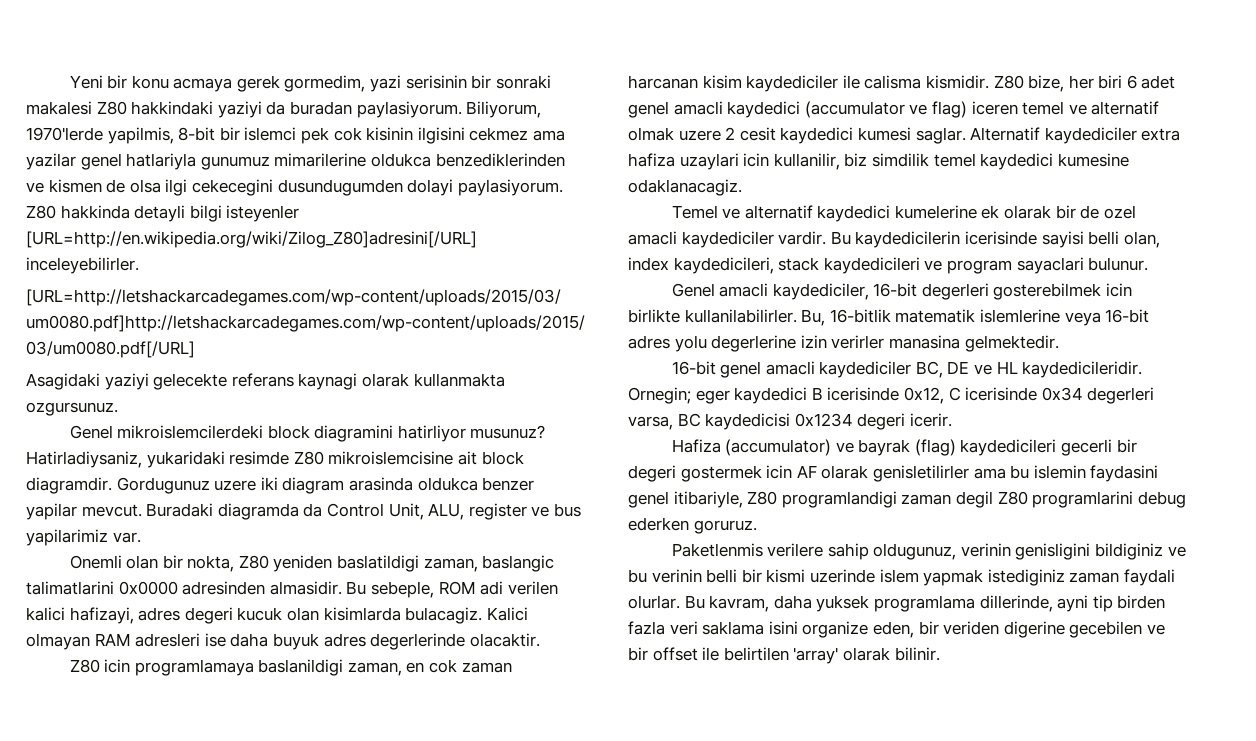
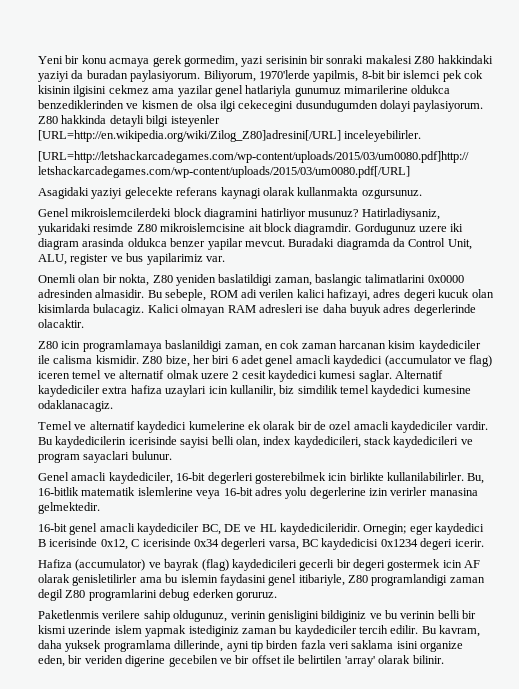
- Paketlenmis verilere sahip oldugunuz, verinin genisligini bildiginiz ve bu verinin belli bir kismi uzerinde islem yapmak istediginiz zaman faydali olurlar.
+ Paketlenmis verilere sahip oldugunuz, verinin genisligini bildiginiz ve bu verinin belli bir kismi uzerinde islem yapmak istediginiz zaman bu kaydediciler tercih edilir.

